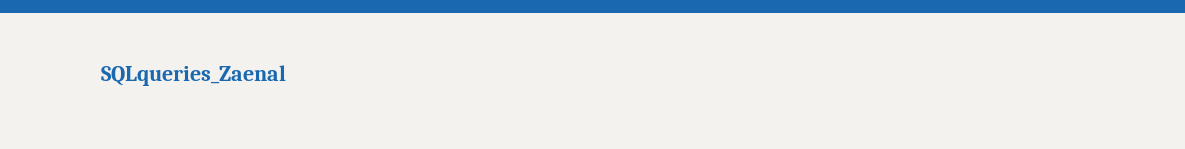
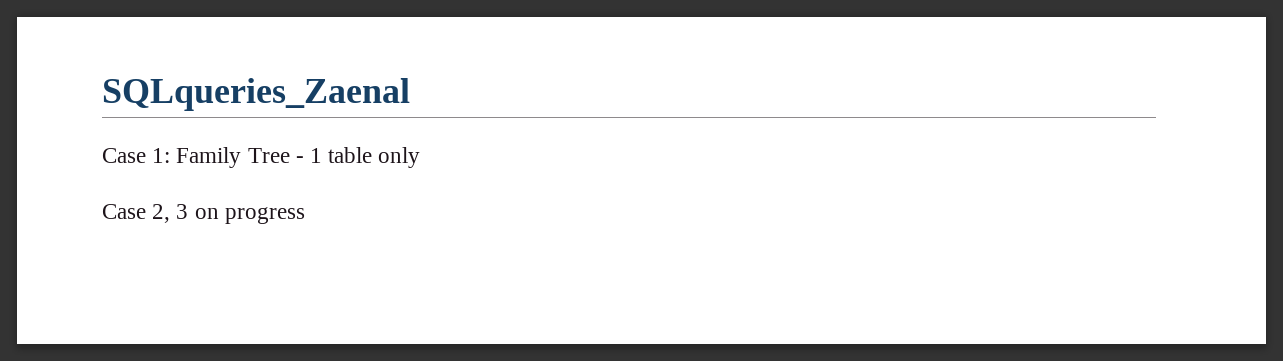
+ Case 1: Family Tree - 1 table only
+ Case 2, 3 on progress

